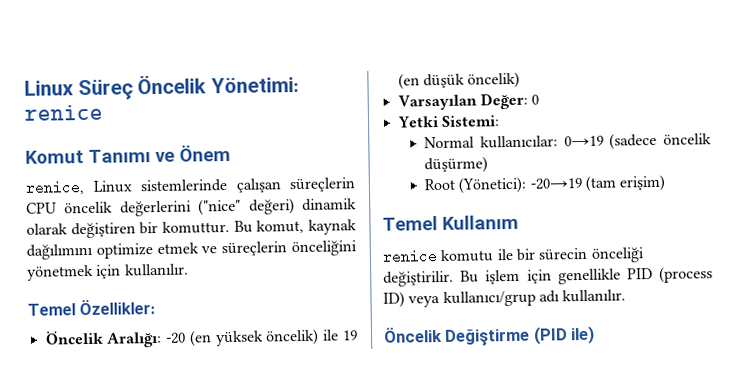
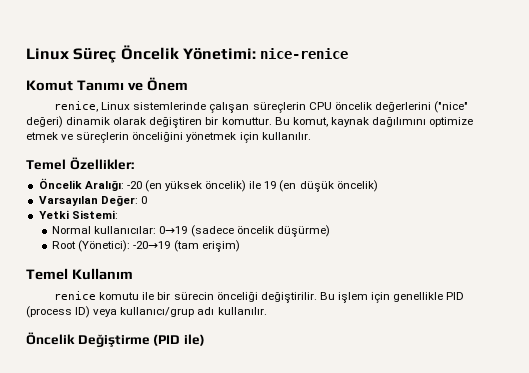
- Linux Süreç Öncelik Yönetimi: renice
+ Linux Süreç Öncelik Yönetimi: nice-renice

